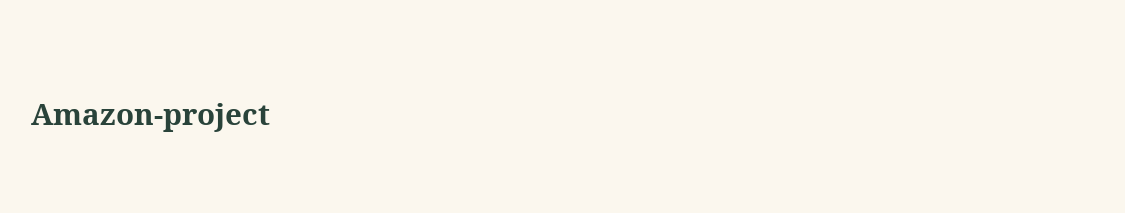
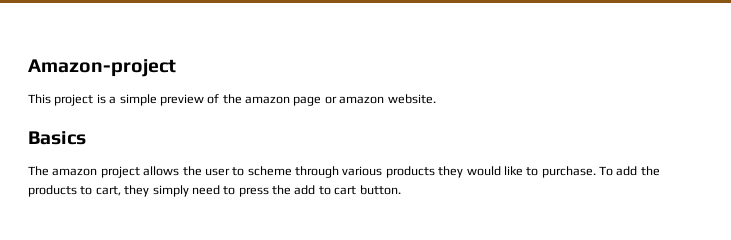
+ This project is a simple preview of the amazon page or amazon website.
+ Basics
+ The amazon project allows the user to scheme through various products they would like to purchase. To add the products to cart, they simply need to press the add to cart button.

